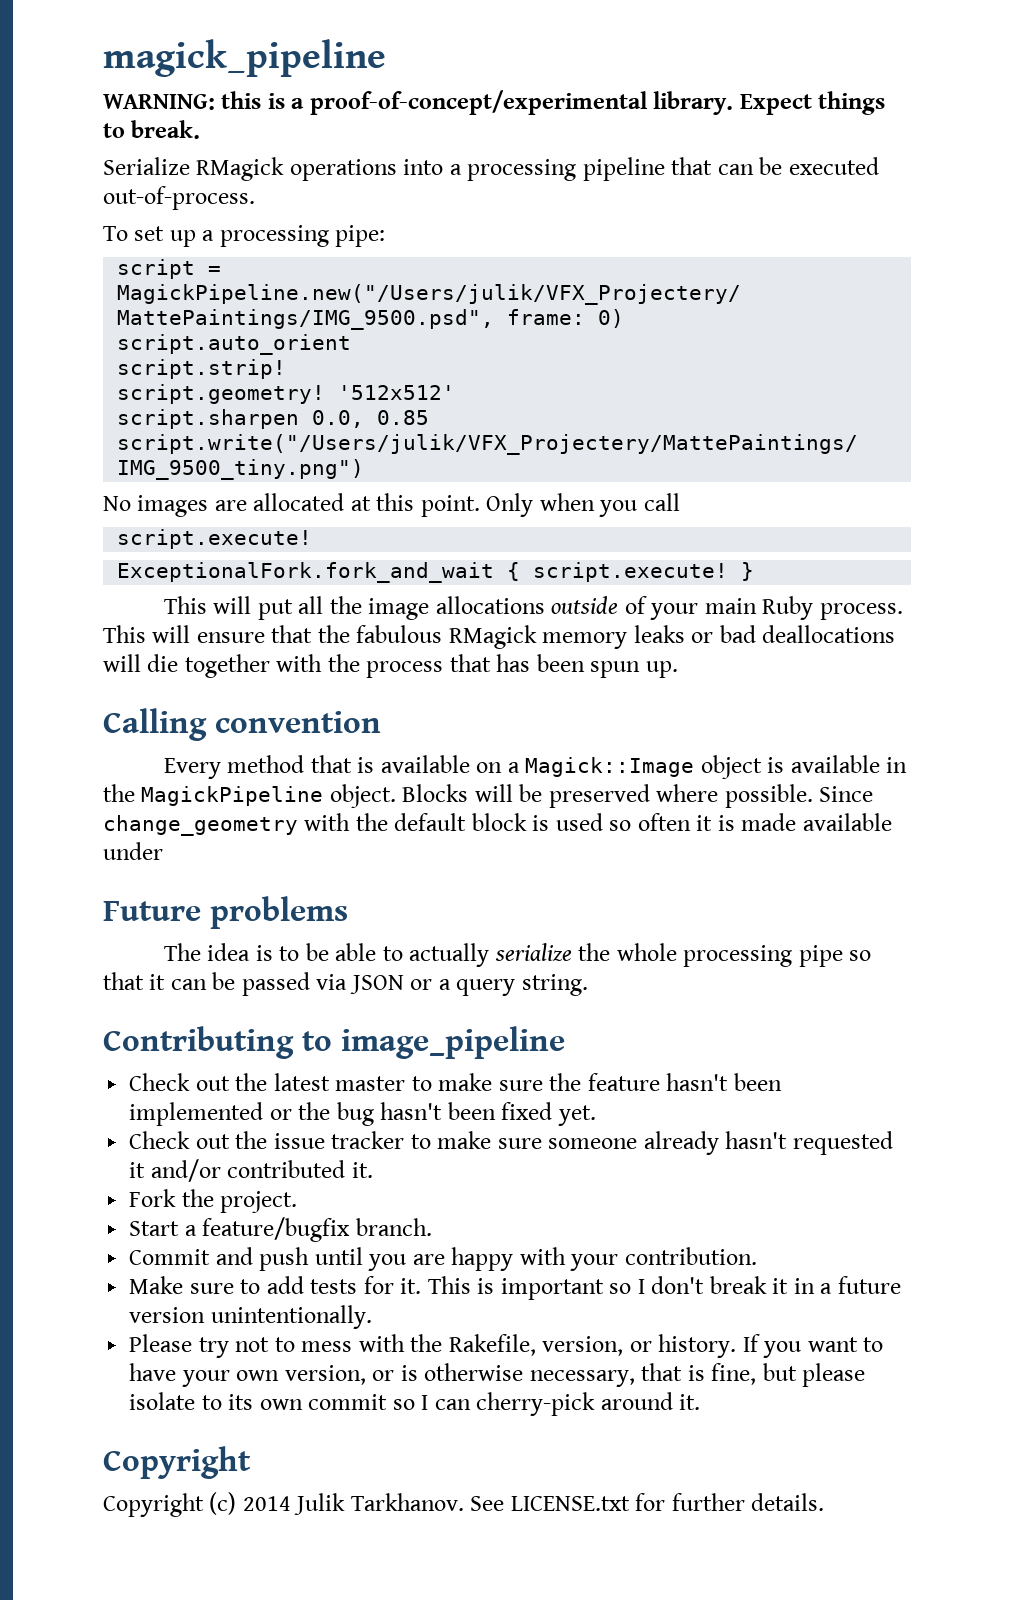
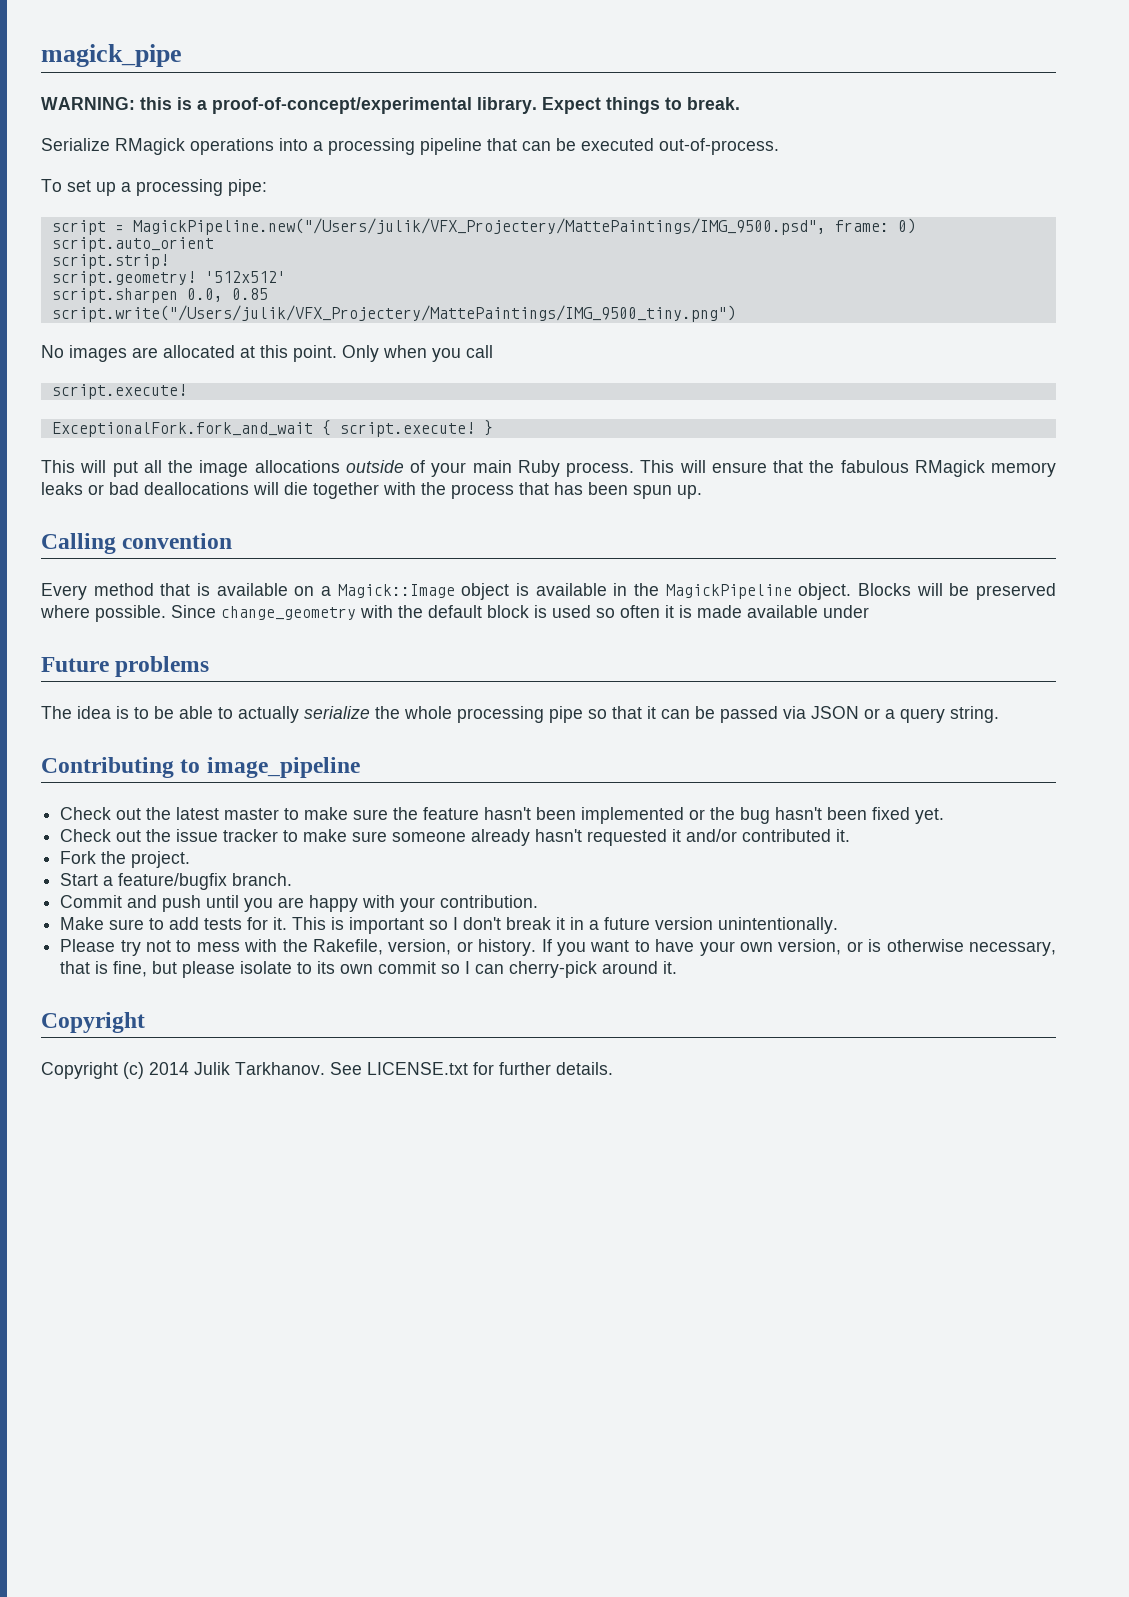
- magick_pipeline
+ magick_pipe

